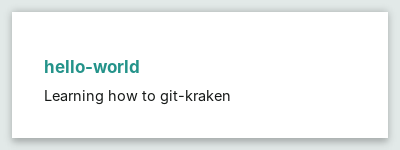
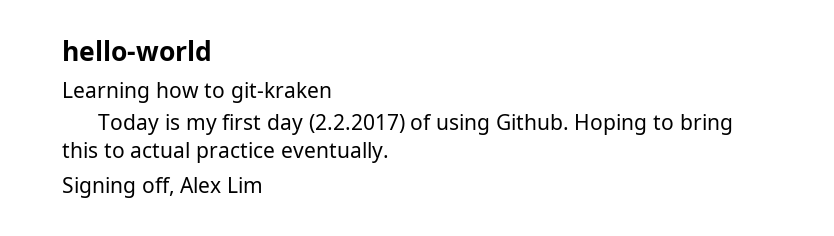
+ Today is my first day (2.2.2017) of using Github. Hoping to bring this to actual practice eventually.
+ Signing off, Alex Lim

